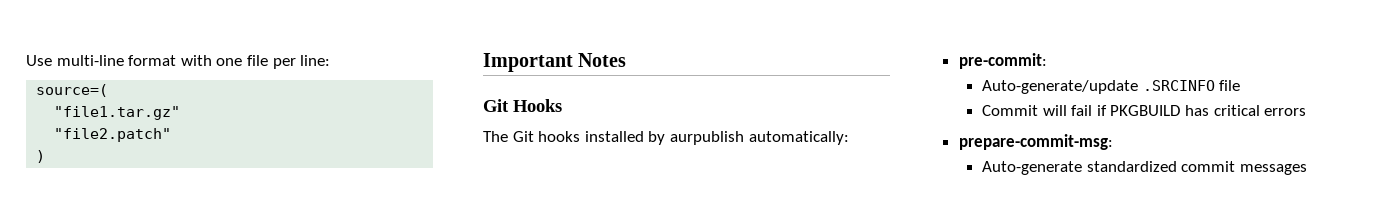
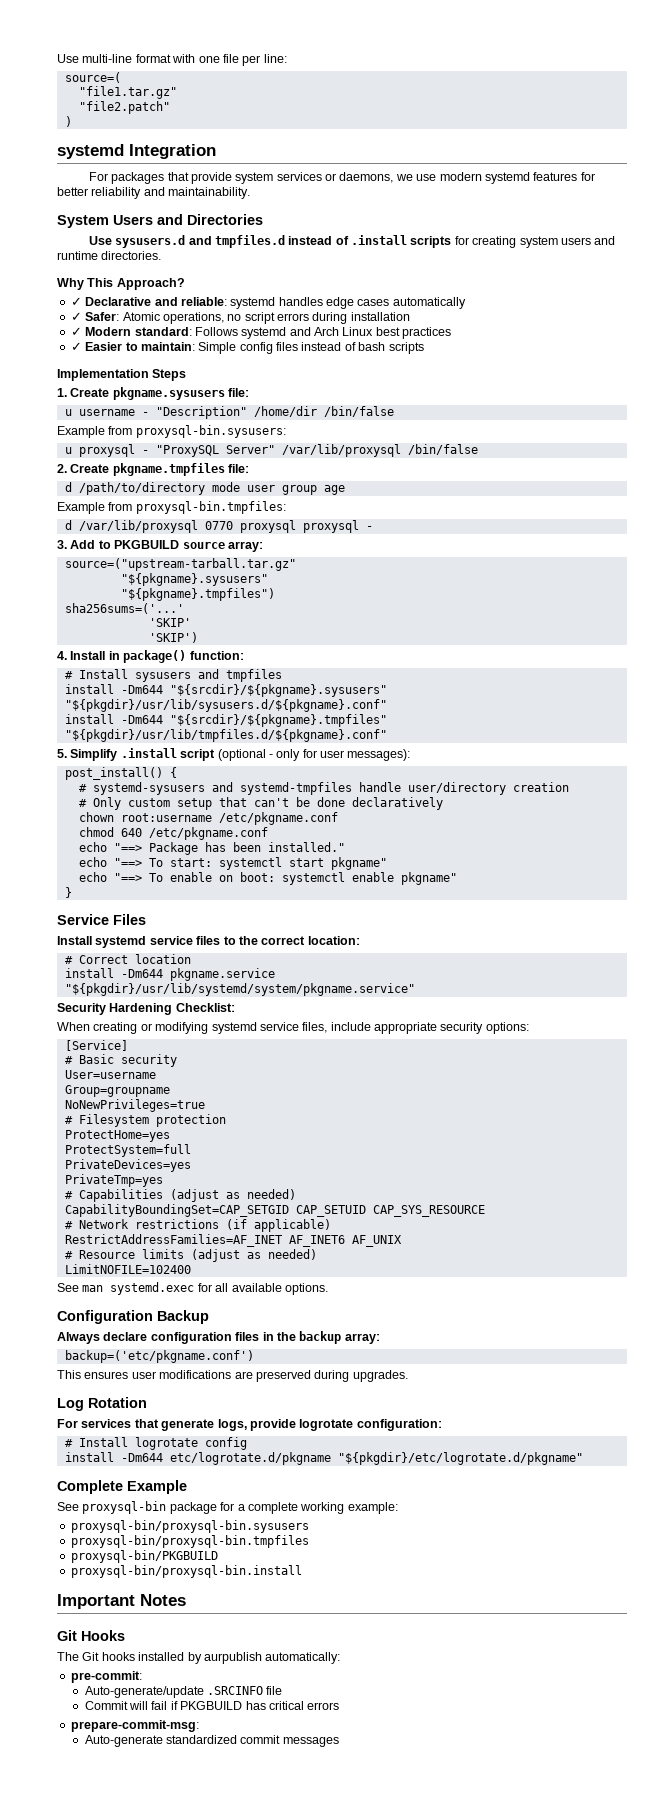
+ systemd Integration
+ For packages that provide system services or daemons, we use modern systemd features for better reliability and maintainability.
+ System Users and Directories
+ Use sysusers.d and tmpfiles.d instead of .install scripts for creating system users and runtime directories.
+ Why This Approach?
+ ✓ Declarative and reliable: systemd handles edge cases automatically
+ ✓ Safer: Atomic operations, no script errors during installation
+ ✓ Modern standard: Follows systemd and Arch Linux best practices
+ ✓ Easier to maintain: Simple config files instead of bash scripts
+ Implementation Steps
+ 1. Create pkgname.sysusers file:
+ u username - "Description" /home/dir /bin/false
+ Example from proxysql-bin.sysusers:
+ u proxysql - "ProxySQL Server" /var/lib/proxysql /bin/false
+ 2. Create pkgname.tmpfiles file:
+ d /path/to/directory mode user group age
+ Example from proxysql-bin.tmpfiles:
+ d /var/lib/proxysql 0770 proxysql proxysql -
+ 3. Add to PKGBUILD source array:
+ source=("upstream-tarball.tar.gz"
+ "${pkgname}.sysusers"
+ "${pkgname}.tmpfiles")
+ sha256sums=('...'
+ 'SKIP'
+ 'SKIP')
+ 4. Install in package() function:
+ # Install sysusers and tmpfiles
+ install -Dm644 "${srcdir}/${pkgname}.sysusers" "${pkgdir}/usr/lib/sysusers.d/${pkgname}.conf"
+ install -Dm644 "${srcdir}/${pkgname}.tmpfiles" "${pkgdir}/usr/lib/tmpfiles.d/${pkgname}.conf"
+ 5. Simplify .install script (optional - only for user messages):
+ post_install() {
+ # systemd-sysusers and systemd-tmpfiles handle user/directory creation
+ # Only custom setup that can't be done declaratively
+ chown root:username /etc/pkgname.conf
+ chmod 640 /etc/pkgname.conf
+ echo "==> Package has been installed."
+ echo "==> To start: systemctl start pkgname"
+ echo "==> To enable on boot: systemctl enable pkgname"
+ }
+ Service Files
+ Install systemd service files to the correct location:
+ # Correct location
+ install -Dm644 pkgname.service "${pkgdir}/usr/lib/systemd/system/pkgname.service"
+ Security Hardening Checklist:
+ When creating or modifying systemd service files, include appropriate security options:
+ [Service]
+ # Basic security
+ User=username
+ Group=groupname
+ NoNewPrivileges=true
+ # Filesystem protection
+ ProtectHome=yes
+ ProtectSystem=full
+ PrivateDevices=yes
+ PrivateTmp=yes
+ # Capabilities (adjust as needed)
+ CapabilityBoundingSet=CAP_SETGID CAP_SETUID CAP_SYS_RESOURCE
+ # Network restrictions (if applicable)
+ RestrictAddressFamilies=AF_INET AF_INET6 AF_UNIX
+ # Resource limits (adjust as needed)
+ LimitNOFILE=102400
+ See man systemd.exec for all available options.
+ Configuration Backup
+ Always declare configuration files in the backup array:
+ backup=('etc/pkgname.conf')
+ This ensures user modifications are preserved during upgrades.
+ Log Rotation
+ For services that generate logs, provide logrotate configuration:
+ # Install logrotate config
+ install -Dm644 etc/logrotate.d/pkgname "${pkgdir}/etc/logrotate.d/pkgname"
+ Complete Example
+ See proxysql-bin package for a complete working example:
+ proxysql-bin/proxysql-bin.sysusers
+ proxysql-bin/proxysql-bin.tmpfiles
+ proxysql-bin/PKGBUILD
+ proxysql-bin/proxysql-bin.install

